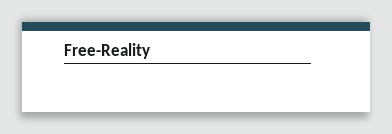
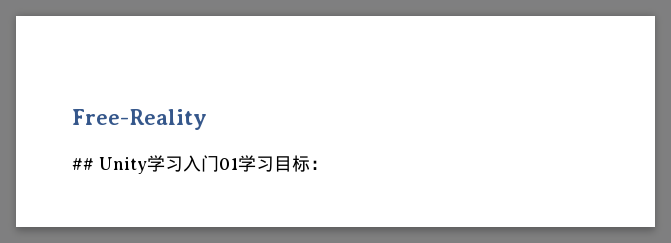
+ ## Unity学习入门01学习目标：

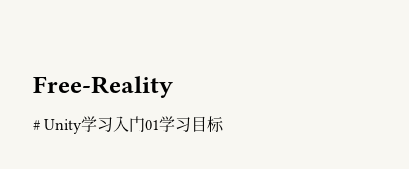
- ## Unity学习入门01学习目标：
+ # Unity学习入门01学习目标

